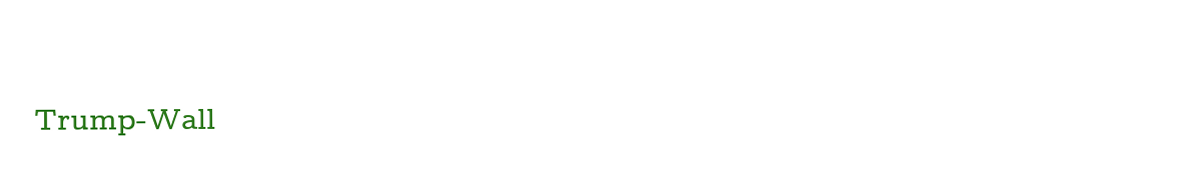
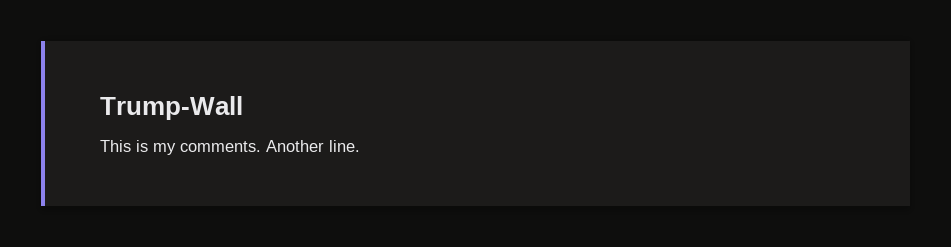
+ This is my comments. Another line.

